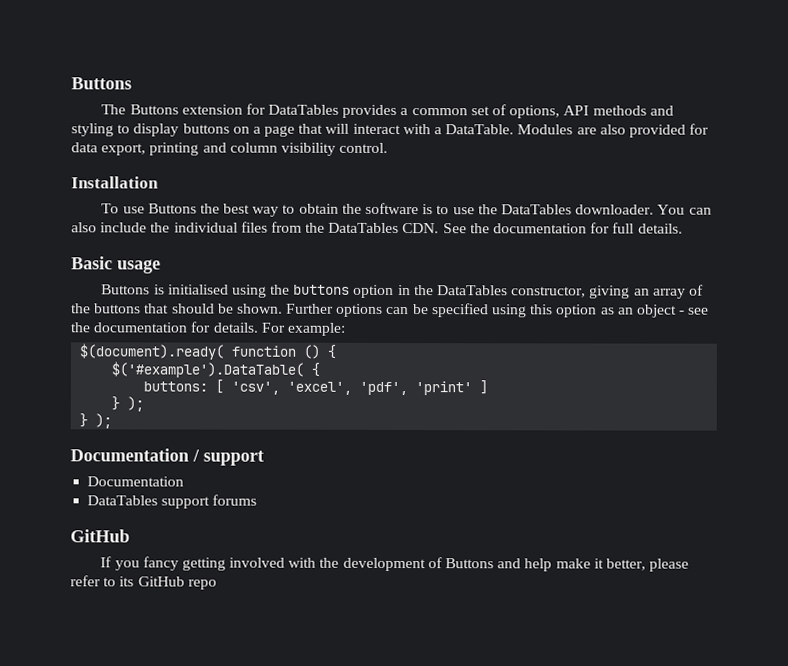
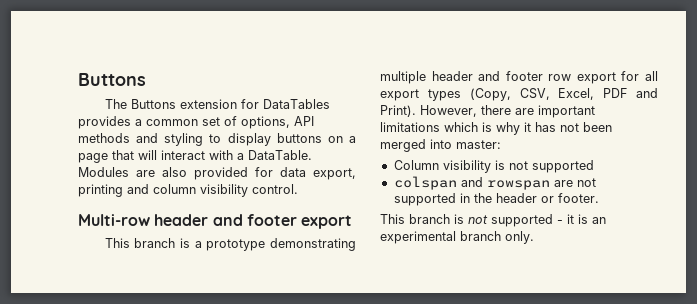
- Installation
- To use Buttons the best way to obtain the software is to use the DataTables downloader. You can also include the individual files from the DataTables CDN. See the documentation for full details.
- Basic usage
- Buttons is initialised using the buttons option in the DataTables constructor, giving an array of the buttons that should be shown. Further options can be specified using this option as an object - see the documentation for details. For example:
- $(document).ready( function () {
- $('#example').DataTable( {
- buttons: [ 'csv', 'excel', 'pdf', 'print' ]
- } );
- } );
- Documentation / support
- Documentation
- DataTables support forums
- GitHub
- If you fancy getting involved with the development of Buttons and help make it better, please refer to its GitHub repo
+ Multi-row header and footer export
+ This branch is a prototype demonstrating multiple header and footer row export for all export types (Copy, CSV, Excel, PDF and Print). However, there are important limitations which is why it has not been merged into master:
+ Column visibility is not supported
+ colspan and rowspan are not supported in the header or footer.
+ This branch is not supported - it is an experimental branch only.

